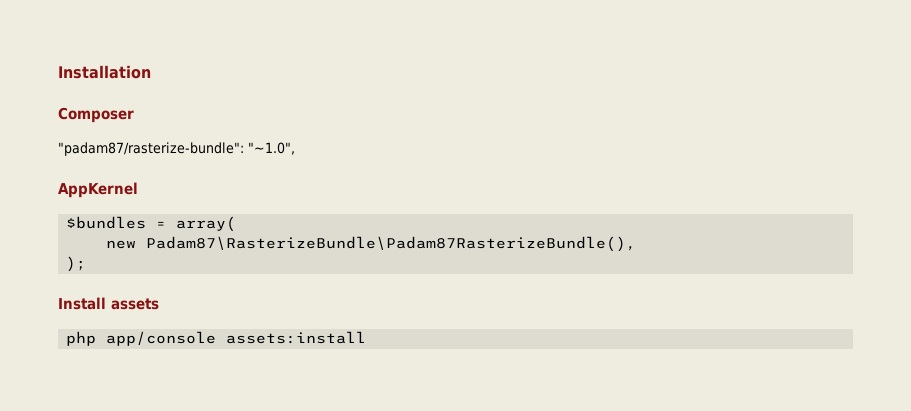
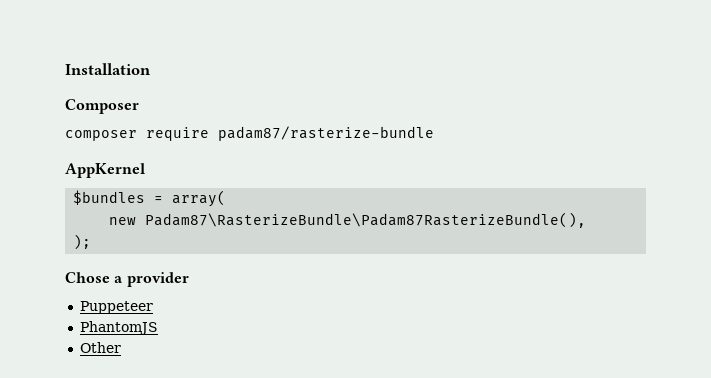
- "padam87/rasterize-bundle": "~1.0",
+ composer require padam87/rasterize-bundle
- Install assets
- php app/console assets:install
+ Chose a provider
+ Puppeteer
+ PhantomJS
+ Other

